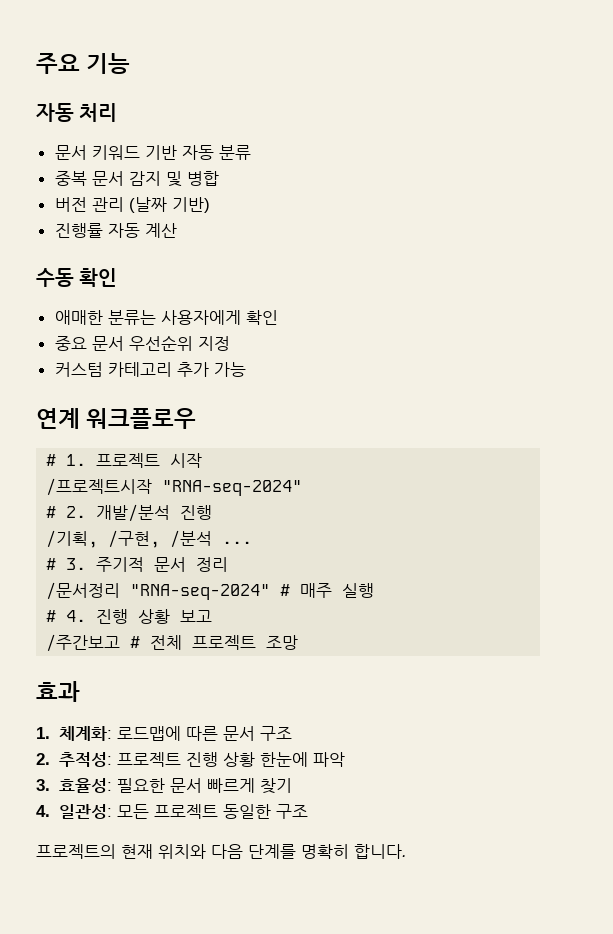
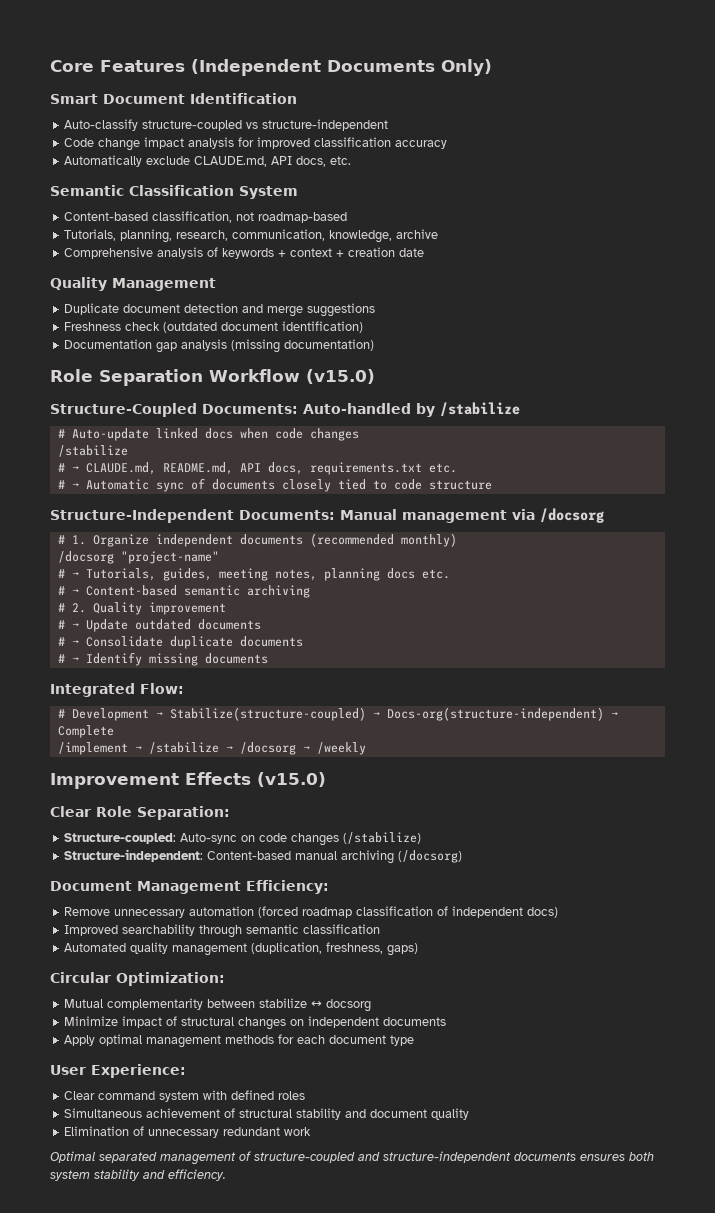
- 주요 기능
- 자동 처리
- 문서 키워드 기반 자동 분류
- 중복 문서 감지 및 병합
- 버전 관리 (날짜 기반)
- 진행률 자동 계산
- 수동 확인
- 애매한 분류는 사용자에게 확인
- 중요 문서 우선순위 지정
- 커스텀 카테고리 추가 가능
- 연계 워크플로우
- # 1. 프로젝트 시작
- /프로젝트시작 "RNA-seq-2024"
- # 2. 개발/분석 진행
- /기획, /구현, /분석 ...
- # 3. 주기적 문서 정리
- /문서정리 "RNA-seq-2024" # 매주 실행
- # 4. 진행 상황 보고
- /주간보고 # 전체 프로젝트 조망
- 효과
- 1. 체계화: 로드맵에 따른 문서 구조
- 2. 추적성: 프로젝트 진행 상황 한눈에 파악
- 3. 효율성: 필요한 문서 빠르게 찾기
- 4. 일관성: 모든 프로젝트 동일한 구조
- 프로젝트의 현재 위치와 다음 단계를 명확히 합니다.
+ Core Features (Independent Documents Only)
+ Smart Document Identification
+ Auto-classify structure-coupled vs structure-independent
+ Code change impact analysis for improved classification accuracy
+ Automatically exclude CLAUDE.md, API docs, etc.
+ Semantic Classification System
+ Content-based classification, not roadmap-based
+ Tutorials, planning, research, communication, knowledge, archive
+ Comprehensive analysis of keywords + context + creation date
+ Quality Management
+ Duplicate document detection and merge suggestions
+ Freshness check (outdated document identification)
+ Documentation gap analysis (missing documentation)
+ Role Separation Workflow (v15.0)
+ Structure-Coupled Documents: Auto-handled by /stabilize
+ # Auto-update linked docs when code changes
+ /stabilize
+ # → CLAUDE.md, README.md, API docs, requirements.txt etc.
+ # → Automatic sync of documents closely tied to code structure
+ Structure-Independent Documents: Manual management via /docsorg
+ # 1. Organize independent documents (recommended monthly)
+ /docsorg "project-name"
+ # → Tutorials, guides, meeting notes, planning docs etc.
+ # → Content-based semantic archiving
+ # 2. Quality improvement
+ # → Update outdated documents
+ # → Consolidate duplicate documents
+ # → Identify missing documents
+ Integrated Flow:
+ # Development → Stabilize(structure-coupled) → Docs-org(structure-independent) → Complete
+ /implement → /stabilize → /docsorg → /weekly
+ Improvement Effects (v15.0)
+ Clear Role Separation:
+ Structure-coupled: Auto-sync on code changes (/stabilize)
+ Structure-independent: Content-based manual archiving (/docsorg)
+ Document Management Efficiency:
+ Remove unnecessary automation (forced roadmap classification of independent docs)
+ Improved searchability through semantic classification
+ Automated quality management (duplication, freshness, gaps)
+ Circular Optimization:
+ Mutual complementarity between stabilize ↔ docsorg
+ Minimize impact of structural changes on independent documents
+ Apply optimal management methods for each document type
+ User Experience:
+ Clear command system with defined roles
+ Simultaneous achievement of structural stability and document quality
+ Elimination of unnecessary redundant work
+ Optimal separated management of structure-coupled and structure-independent documents ensures both system stability and efficiency.

